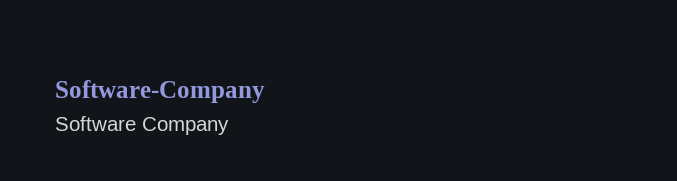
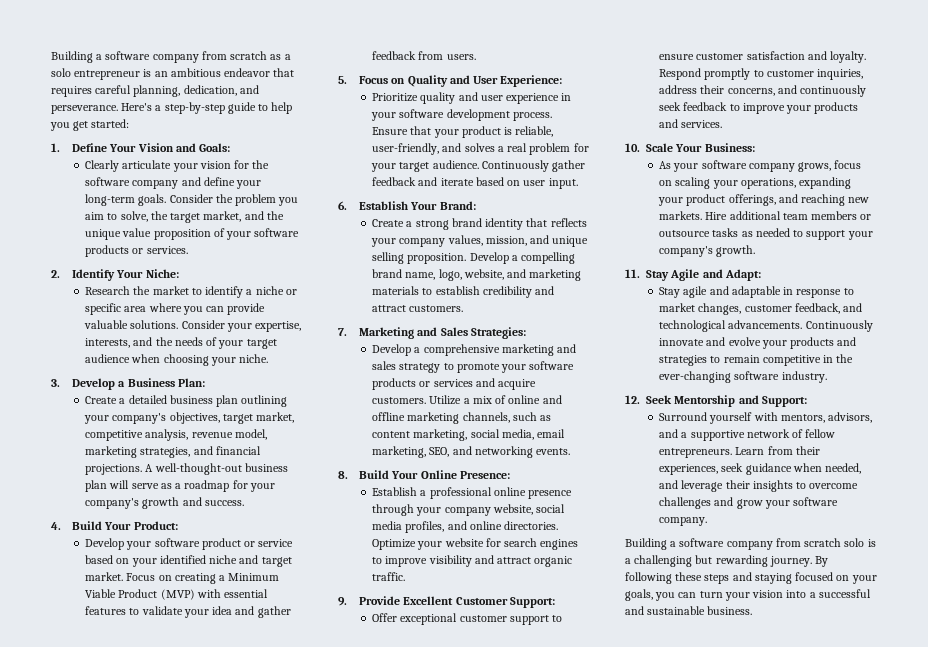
- Software-Company
- Software Company
+ Building a software company from scratch as a solo entrepreneur is an ambitious endeavor that requires careful planning, dedication, and perseverance. Here's a step-by-step guide to help you get started:
+ 1. Define Your Vision and Goals:
+ Clearly articulate your vision for the software company and define your long-term goals. Consider the problem you aim to solve, the target market, and the unique value proposition of your software products or services.
+ 2. Identify Your Niche:
+ Research the market to identify a niche or specific area where you can provide valuable solutions. Consider your expertise, interests, and the needs of your target audience when choosing your niche.
+ 3. Develop a Business Plan:
+ Create a detailed business plan outlining your company's objectives, target market, competitive analysis, revenue model, marketing strategies, and financial projections. A well-thought-out business plan will serve as a roadmap for your company's growth and success.
+ 4. Build Your Product:
+ Develop your software product or service based on your identified niche and target market. Focus on creating a Minimum Viable Product (MVP) with essential features to validate your idea and gather feedback from users.
+ 5. Focus on Quality and User Experience:
+ Prioritize quality and user experience in your software development process. Ensure that your product is reliable, user-friendly, and solves a real problem for your target audience. Continuously gather feedback and iterate based on user input.
+ 6. Establish Your Brand:
+ Create a strong brand identity that reflects your company values, mission, and unique selling proposition. Develop a compelling brand name, logo, website, and marketing materials to establish credibility and attract customers.
+ 7. Marketing and Sales Strategies:
+ Develop a comprehensive marketing and sales strategy to promote your software products or services and acquire customers. Utilize a mix of online and offline marketing channels, such as content marketing, social media, email marketing, SEO, and networking events.
+ 8. Build Your Online Presence:
+ Establish a professional online presence through your company website, social media profiles, and online directories. Optimize your website for search engines to improve visibility and attract organic traffic.
+ 9. Provide Excellent Customer Support:
+ Offer exceptional customer support to ensure customer satisfaction and loyalty. Respond promptly to customer inquiries, address their concerns, and continuously seek feedback to improve your products and services.
+ 10. Scale Your Business:
+ As your software company grows, focus on scaling your operations, expanding your product offerings, and reaching new markets. Hire additional team members or outsource tasks as needed to support your company's growth.
+ 11. Stay Agile and Adapt:
+ Stay agile and adaptable in response to market changes, customer feedback, and technological advancements. Continuously innovate and evolve your products and strategies to remain competitive in the ever-changing software industry.
+ 12. Seek Mentorship and Support:
+ Surround yourself with mentors, advisors, and a supportive network of fellow entrepreneurs. Learn from their experiences, seek guidance when needed, and leverage their insights to overcome challenges and grow your software company.
+ Building a software company from scratch solo is a challenging but rewarding journey. By following these steps and staying focused on your goals, you can turn your vision into a successful and sustainable business.

